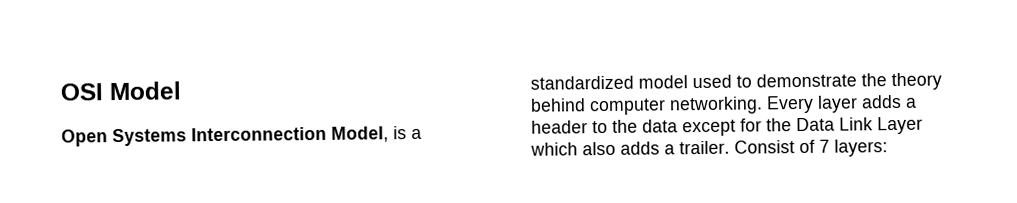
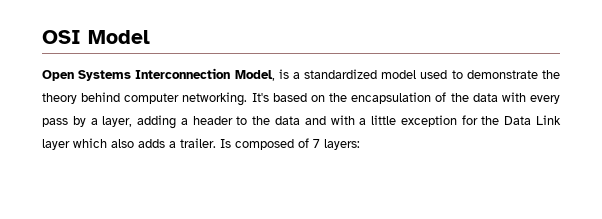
- Every layer adds a header to the data except for the Data Link Layer which also adds a trailer.
+ It's based on the encapsulation of the data with every pass by a layer, adding a header to the data and with a little exception for the Data Link layer which also adds a trailer.
- Consist of 7 layers:
+ Is composed of 7 layers:

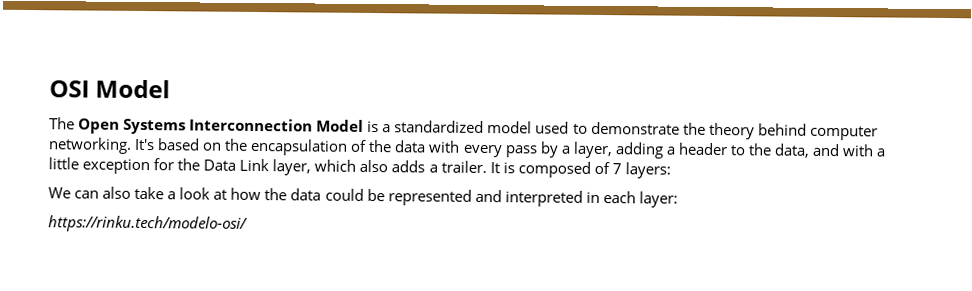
- Open Systems Interconnection Model, is a standardized model used to demonstrate the theory behind computer networking.
+ The Open Systems Interconnection Model is a standardized model used to demonstrate the theory behind computer networking.
- It's based on the encapsulation of the data with every pass by a layer, adding a header to the data and with a little exception for the Data Link layer which also adds a trailer.
+ It's based on the encapsulation of the data with every pass by a layer, adding a header to the data, and with a little exception for the Data Link layer, which also adds a trailer.
- Is composed of 7 layers:
+ It is composed of 7 layers:
+ We can also take a look at how the data could be represented and interpreted in each layer:
+ https://rinku.tech/modelo-osi/

